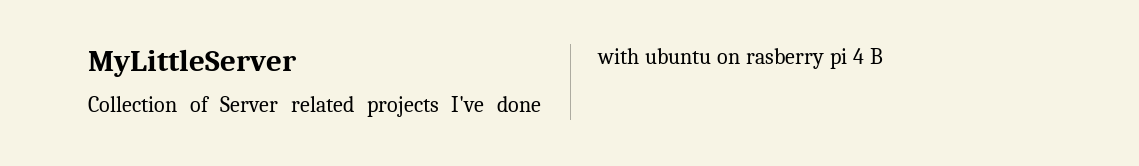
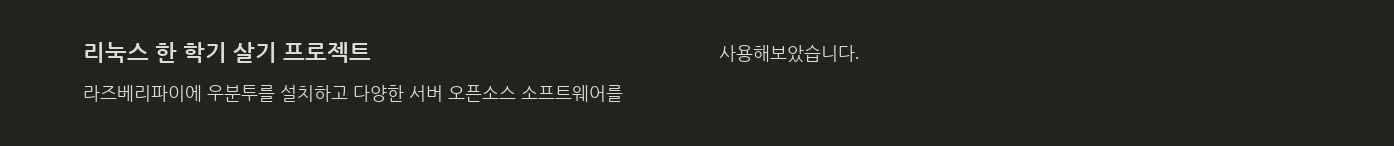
- MyLittleServer
- Collection of Server related projects I've done with ubuntu on rasberry pi 4 B
+ 리눅스 한 학기 살기 프로젝트
+ 라즈베리파이에 우분투를 설치하고 다양한 서버 오픈소스 소프트웨어를 사용해보았습니다.

